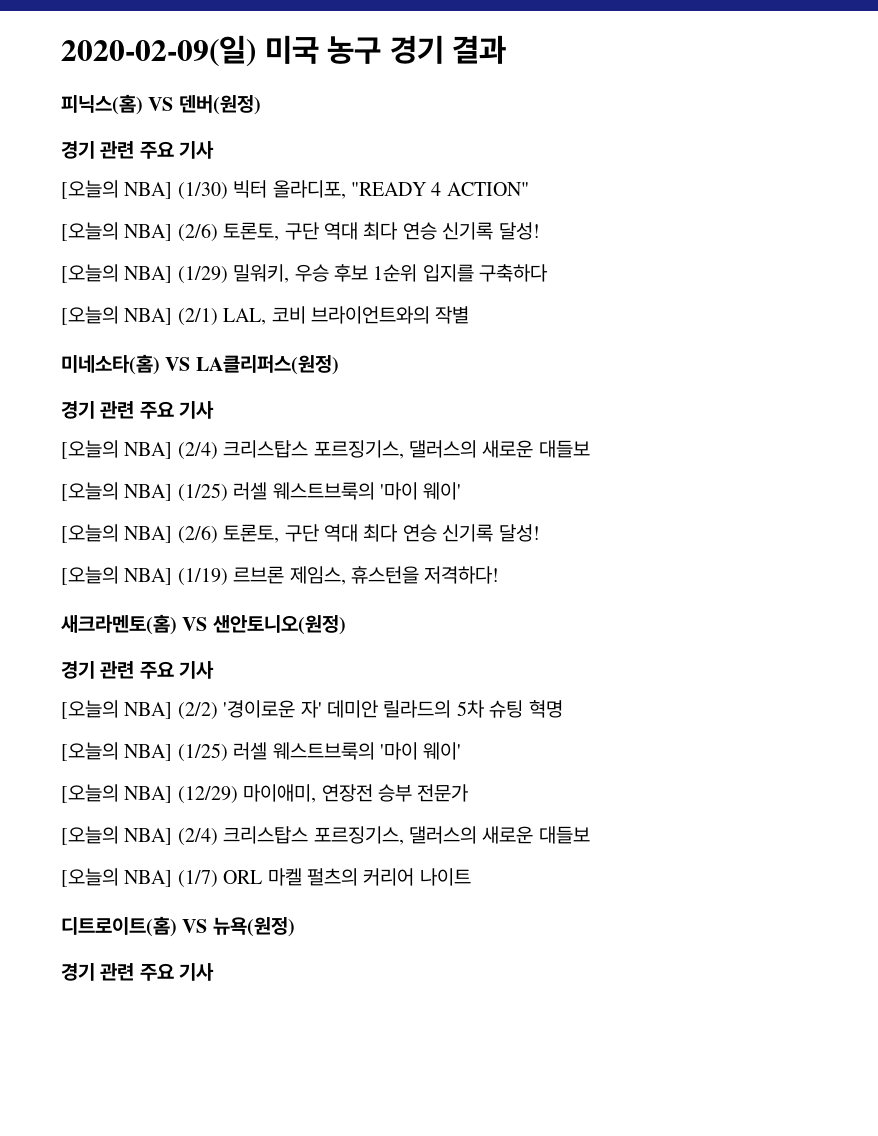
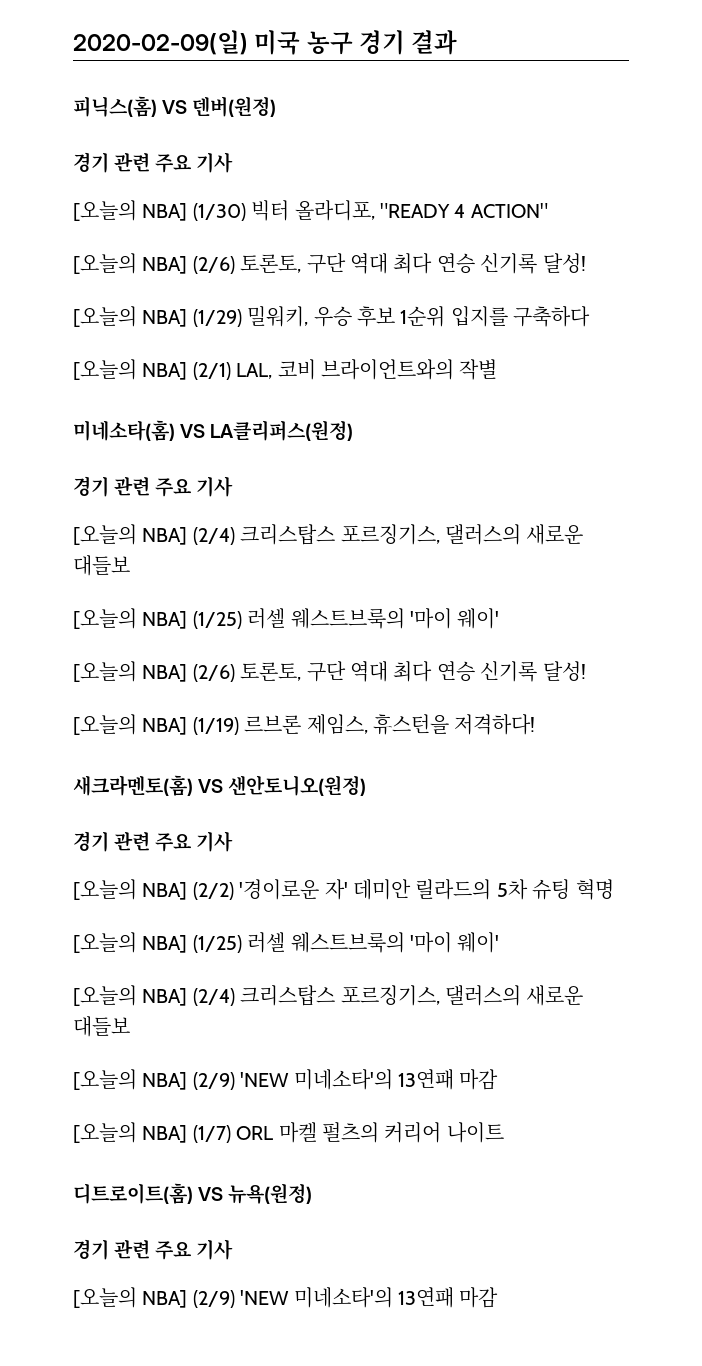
  [오늘의 NBA] (2/2) '경이로운 자' 데미안 릴라드의 5차 슈팅 혁명
  [오늘의 NBA] (1/25) 러셀 웨스트브룩의 '마이 웨이'
- [오늘의 NBA] (12/29) 마이애미, 연장전 승부 전문가
  [오늘의 NBA] (2/4) 크리스탑스 포르징기스, 댈러스의 새로운 대들보
+ [오늘의 NBA] (2/9) 'NEW 미네소타'의 13연패 마감
  디트로이트(홈) VS 뉴욕(원정)
  경기 관련 주요 기사
+ [오늘의 NBA] (2/9) 'NEW 미네소타'의 13연패 마감

